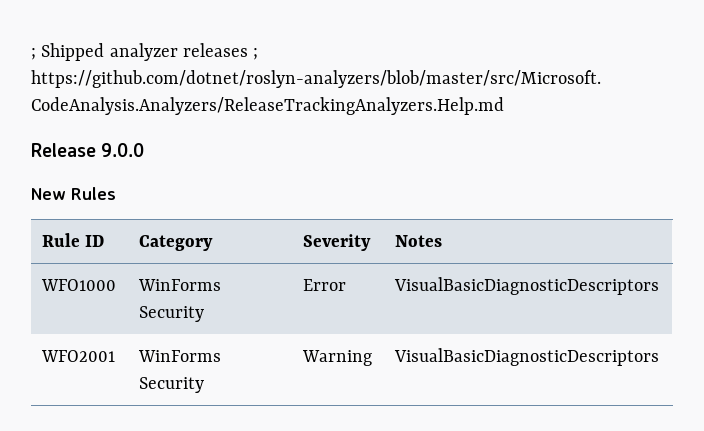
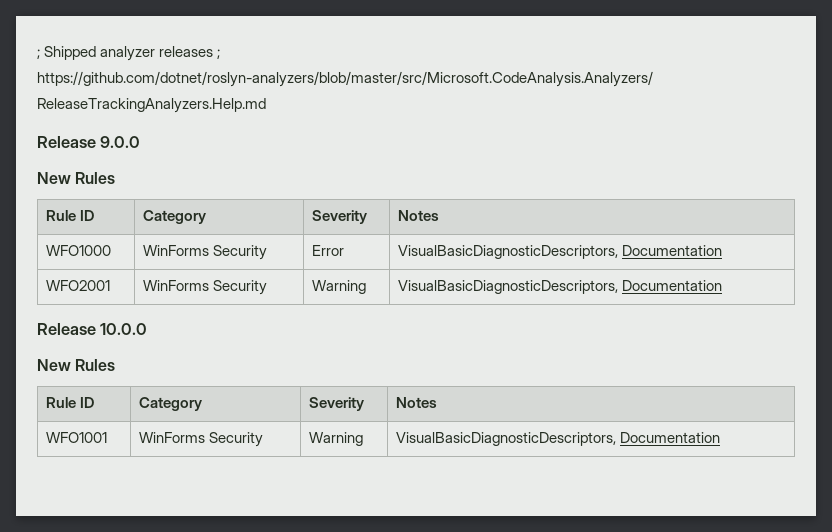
- WFO1000 | WinForms Security | Error | VisualBasicDiagnosticDescriptors
+ WFO1000 | WinForms Security | Error | VisualBasicDiagnosticDescriptors, Documentation
- WFO2001 | WinForms Security | Warning | VisualBasicDiagnosticDescriptors
+ WFO2001 | WinForms Security | Warning | VisualBasicDiagnosticDescriptors, Documentation
+ Release 10.0.0
+ New Rules
+ Rule ID | Category | Severity | Notes
+ WFO1001 | WinForms Security | Warning | VisualBasicDiagnosticDescriptors, Documentation

